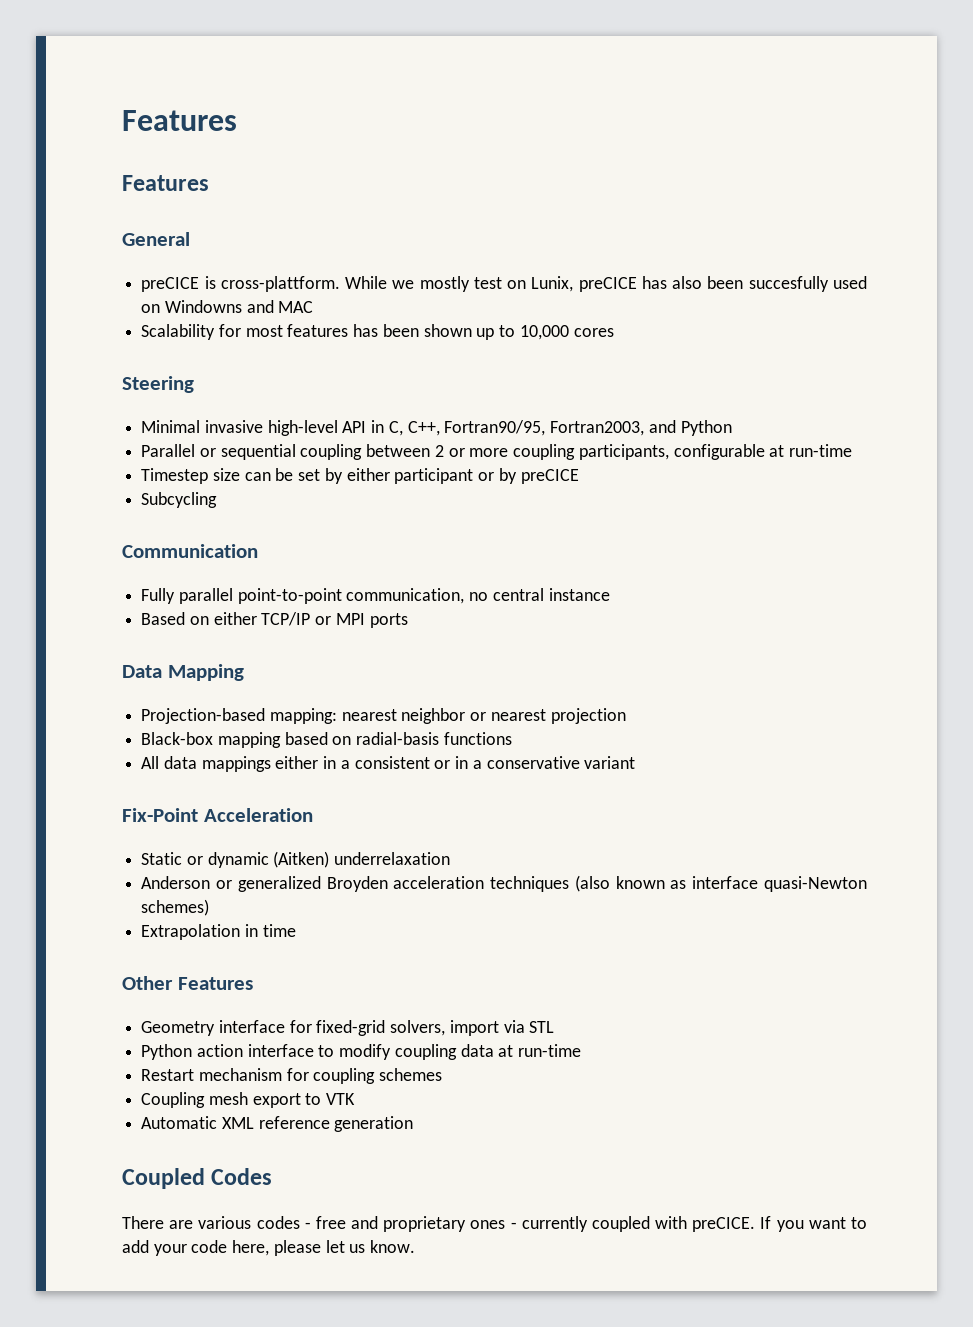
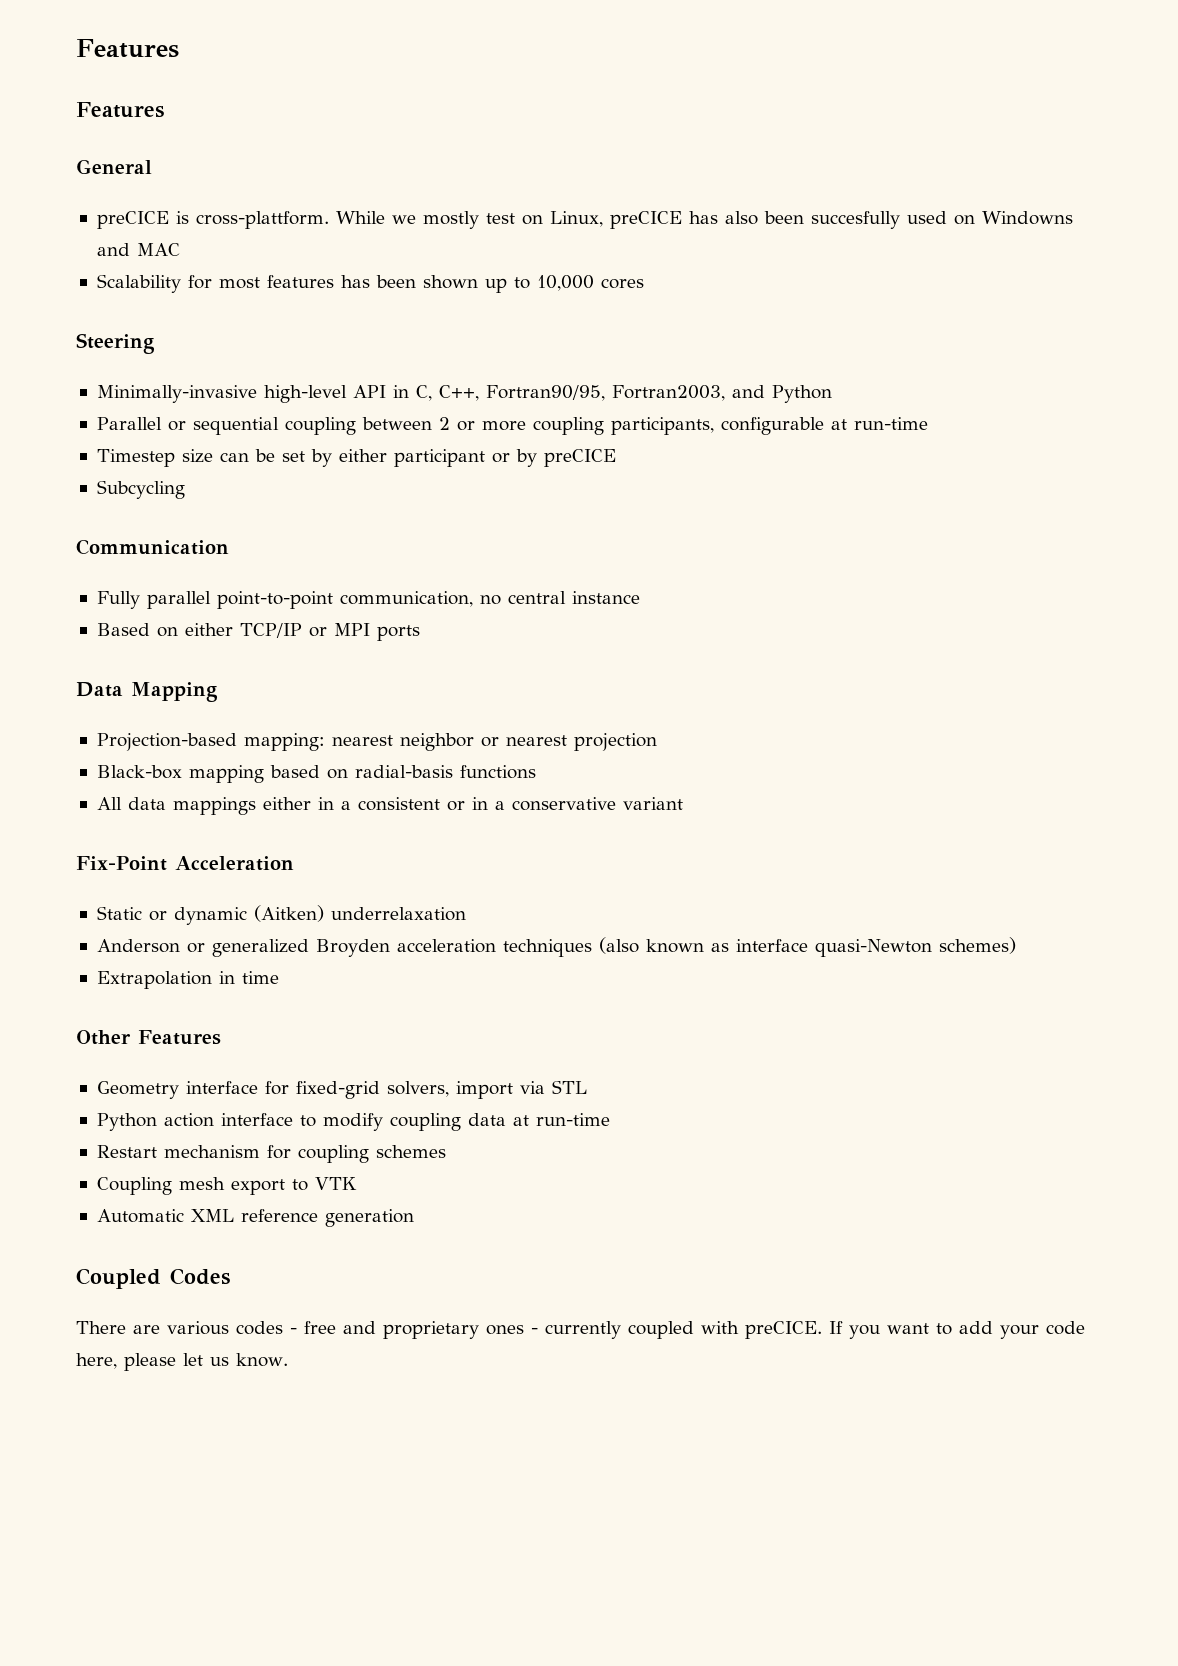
- While we mostly test on Lunix, preCICE has also been succesfully used on Windowns and MAC
+ While we mostly test on Linux, preCICE has also been succesfully used on Windowns and MAC
- Minimal invasive high-level API in C, C++, Fortran90/95, Fortran2003, and Python
+ Minimally-invasive high-level API in C, C++, Fortran90/95, Fortran2003, and Python

